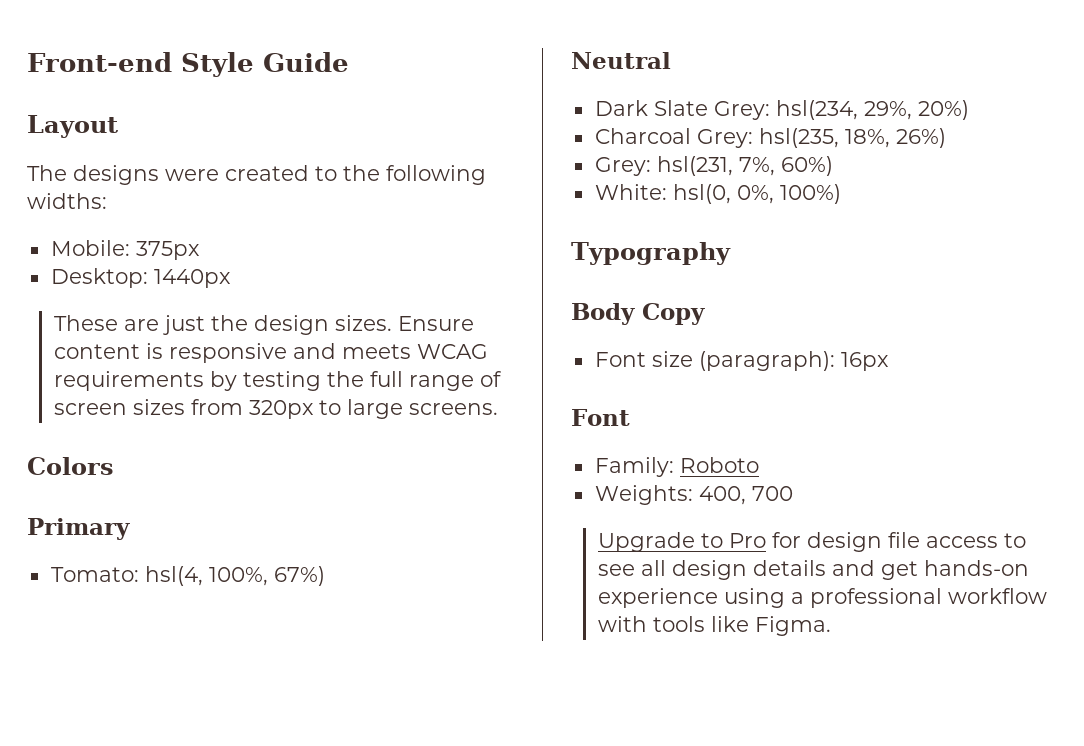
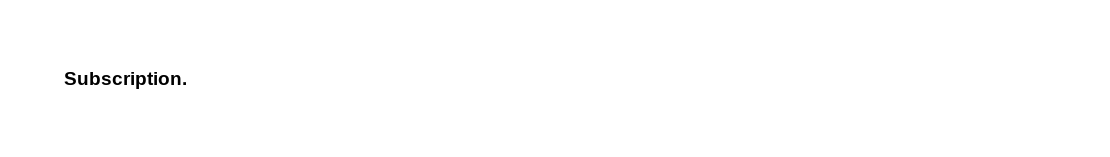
- Front-end Style Guide
- Layout
- The designs were created to the following widths:
- Mobile: 375px
- Desktop: 1440px
- These are just the design sizes. Ensure content is responsive and meets WCAG requirements by testing the full range of screen sizes from 320px to large screens.
- Colors
- Primary
- Tomato: hsl(4, 100%, 67%)
- Neutral
- Dark Slate Grey: hsl(234, 29%, 20%)
- Charcoal Grey: hsl(235, 18%, 26%)
- Grey: hsl(231, 7%, 60%)
- White: hsl(0, 0%, 100%)
- Typography
- Body Copy
- Font size (paragraph): 16px
- Font
- Family: Roboto
- Weights: 400, 700
- Upgrade to Pro for design file access to see all design details and get hands-on experience using a professional workflow with tools like Figma.
+ Subscription.

